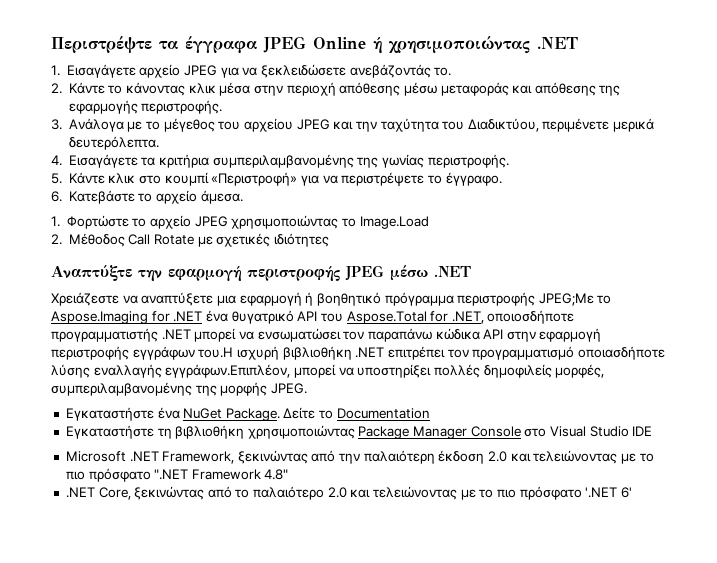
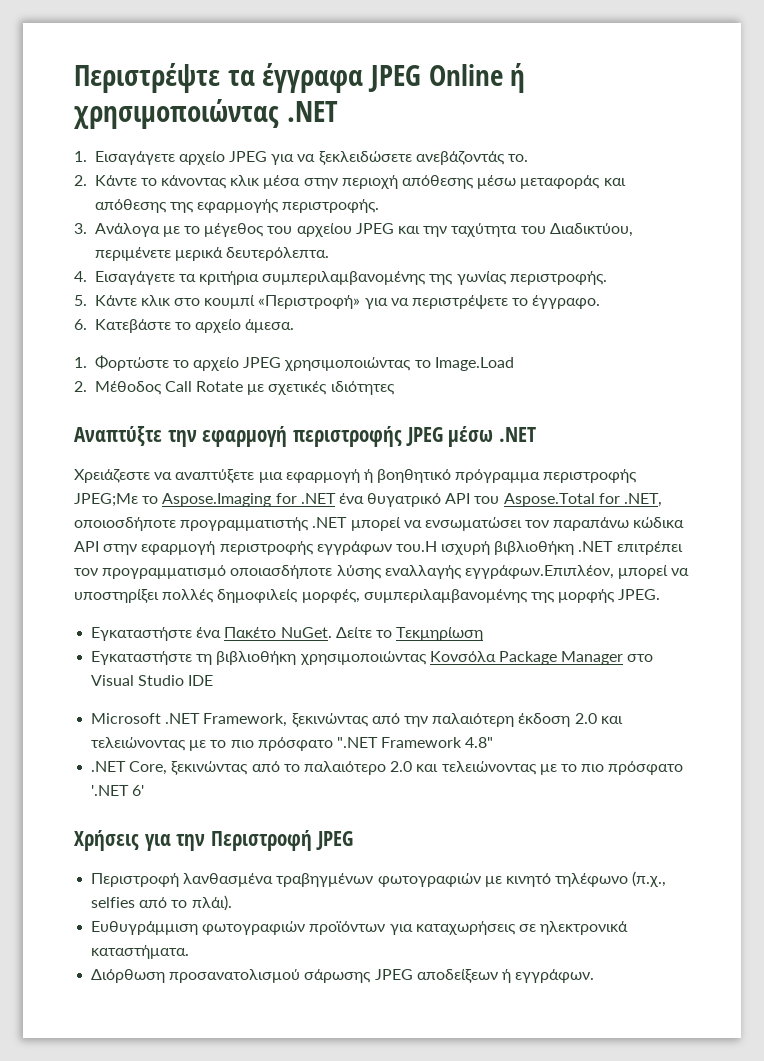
- Εγκαταστήστε ένα NuGet Package.
+ Εγκαταστήστε ένα Πακέτο NuGet.
- Δείτε το Documentation
+ Δείτε το Τεκμηρίωση
- Εγκαταστήστε τη βιβλιοθήκη χρησιμοποιώντας Package Manager Console στο Visual Studio IDE
+ Εγκαταστήστε τη βιβλιοθήκη χρησιμοποιώντας Κονσόλα Package Manager στο Visual Studio IDE
+ Χρήσεις για την Περιστροφή JPEG
+ Περιστροφή λανθασμένα τραβηγμένων φωτογραφιών με κινητό τηλέφωνο (π.χ., selfies από το πλάι).
+ Ευθυγράμμιση φωτογραφιών προϊόντων για καταχωρήσεις σε ηλεκτρονικά καταστήματα.
+ Διόρθωση προσανατολισμού σάρωσης JPEG αποδείξεων ή εγγράφων.

